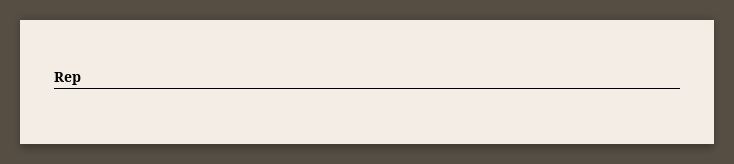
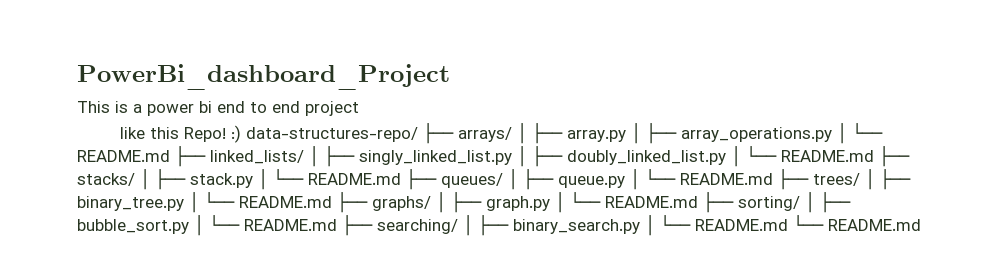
- Rep
+ PowerBi_dashboard_Project
+ This is a power bi end to end project
+ like this Repo! :) data-structures-repo/ ├── arrays/ │ ├── array.py │ ├── array_operations.py │ └── README.md ├── linked_lists/ │ ├── singly_linked_list.py │ ├── doubly_linked_list.py │ └── README.md ├── stacks/ │ ├── stack.py │ └── README.md ├── queues/ │ ├── queue.py │ └── README.md ├── trees/ │ ├── binary_tree.py │ └── README.md ├── graphs/ │ ├── graph.py │ └── README.md ├── sorting/ │ ├── bubble_sort.py │ └── README.md ├── searching/ │ ├── binary_search.py │ └── README.md └── README.md

